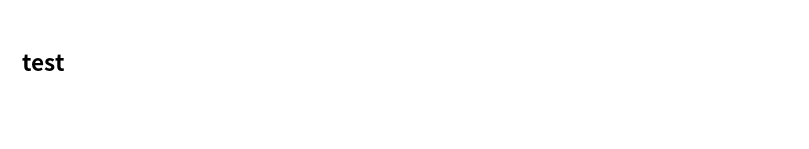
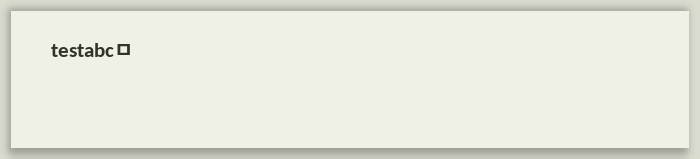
- test
+ testabcㅁ

